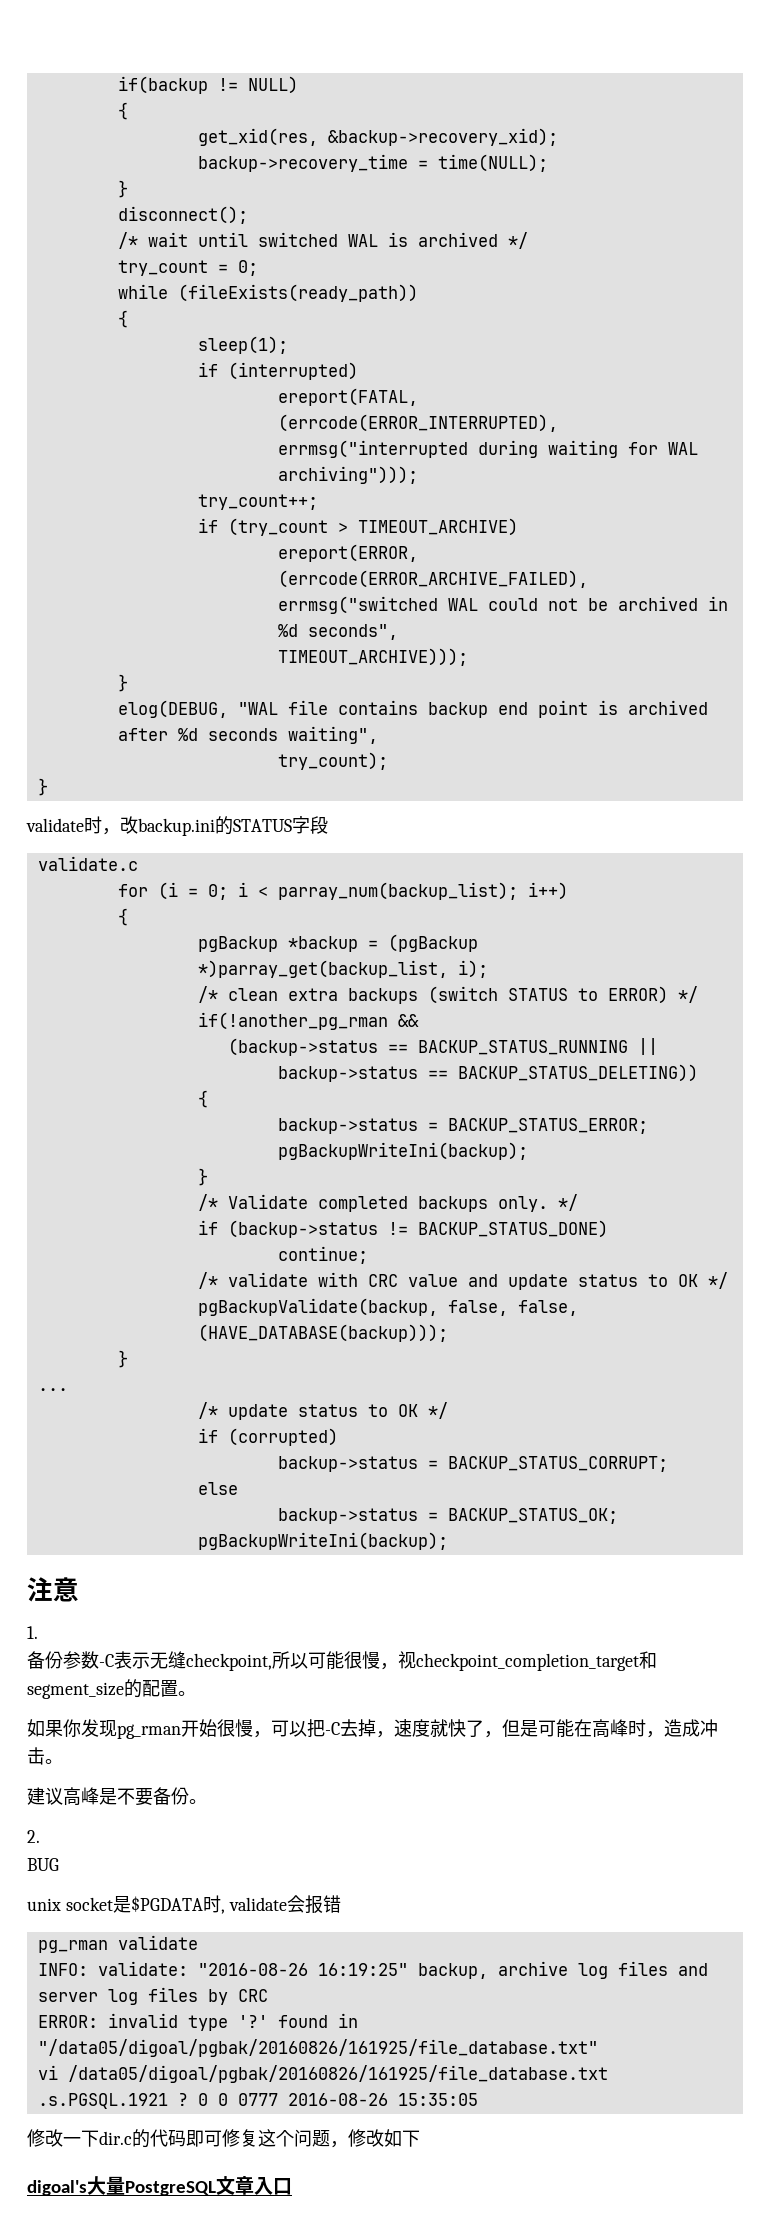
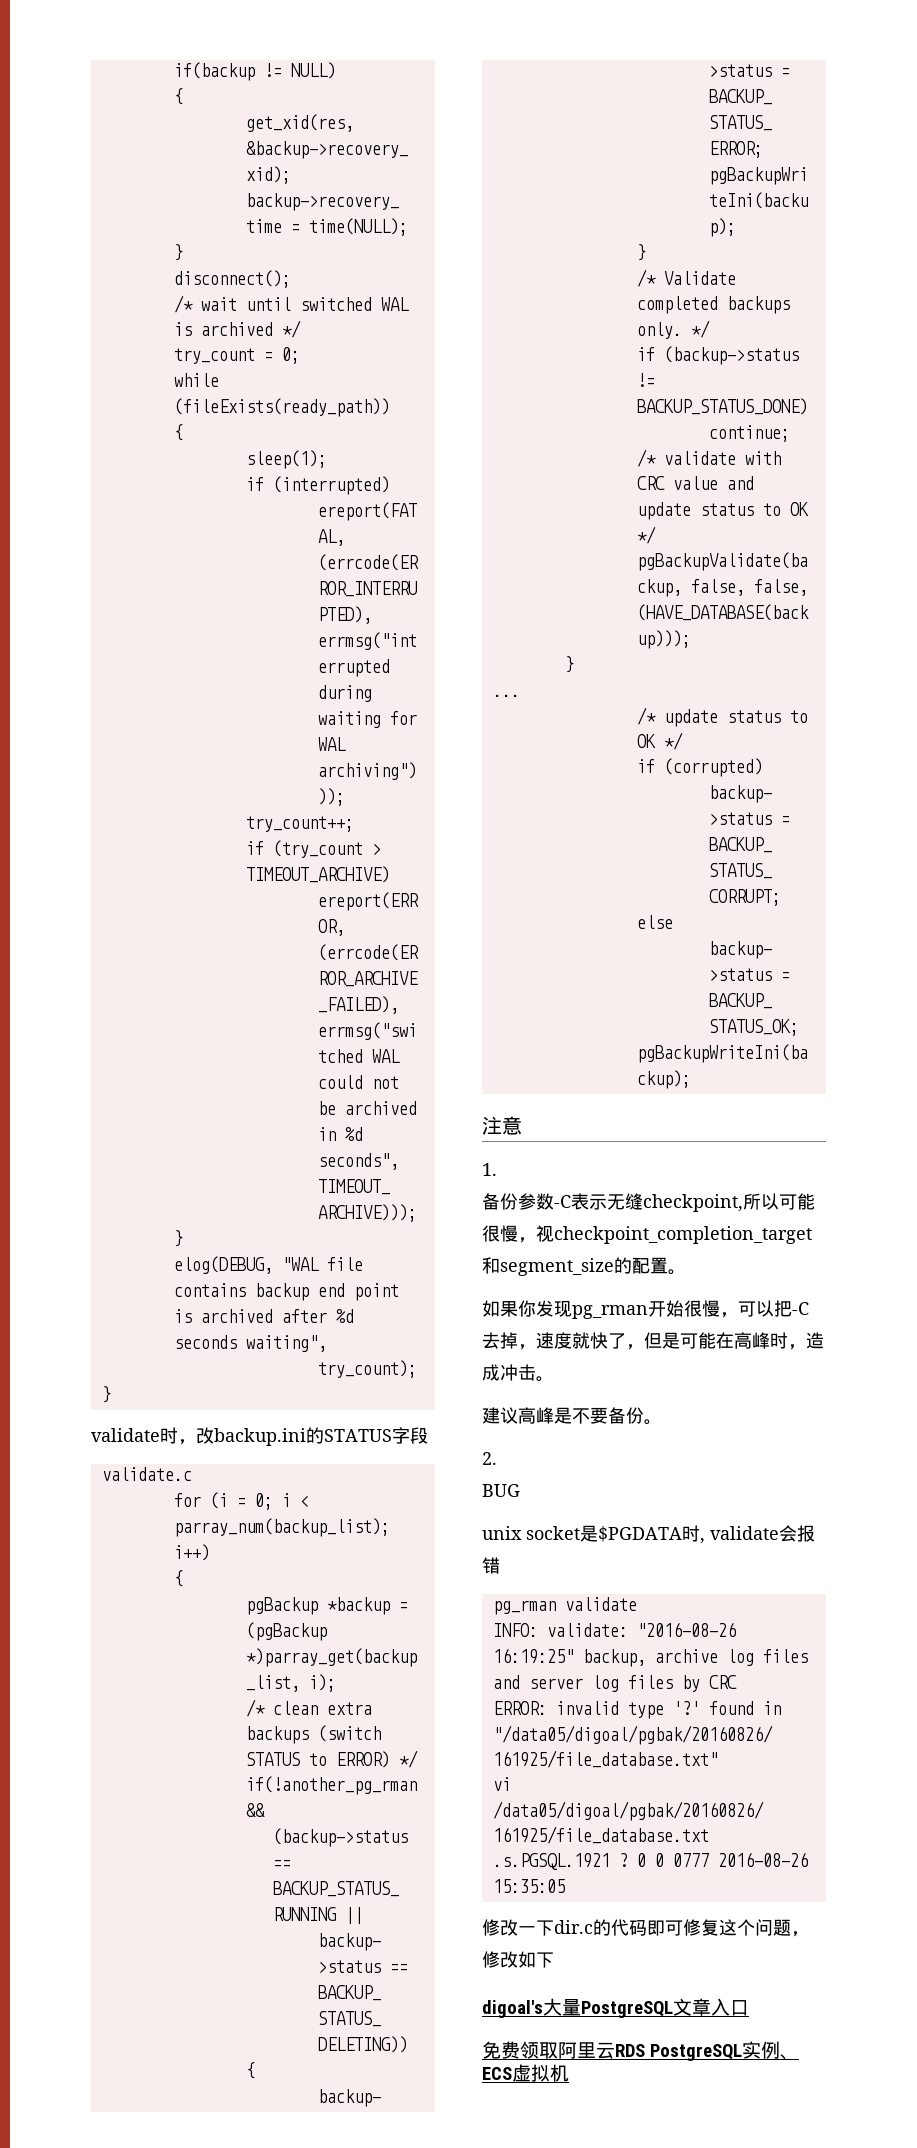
+ 免费领取阿里云RDS PostgreSQL实例、ECS虚拟机

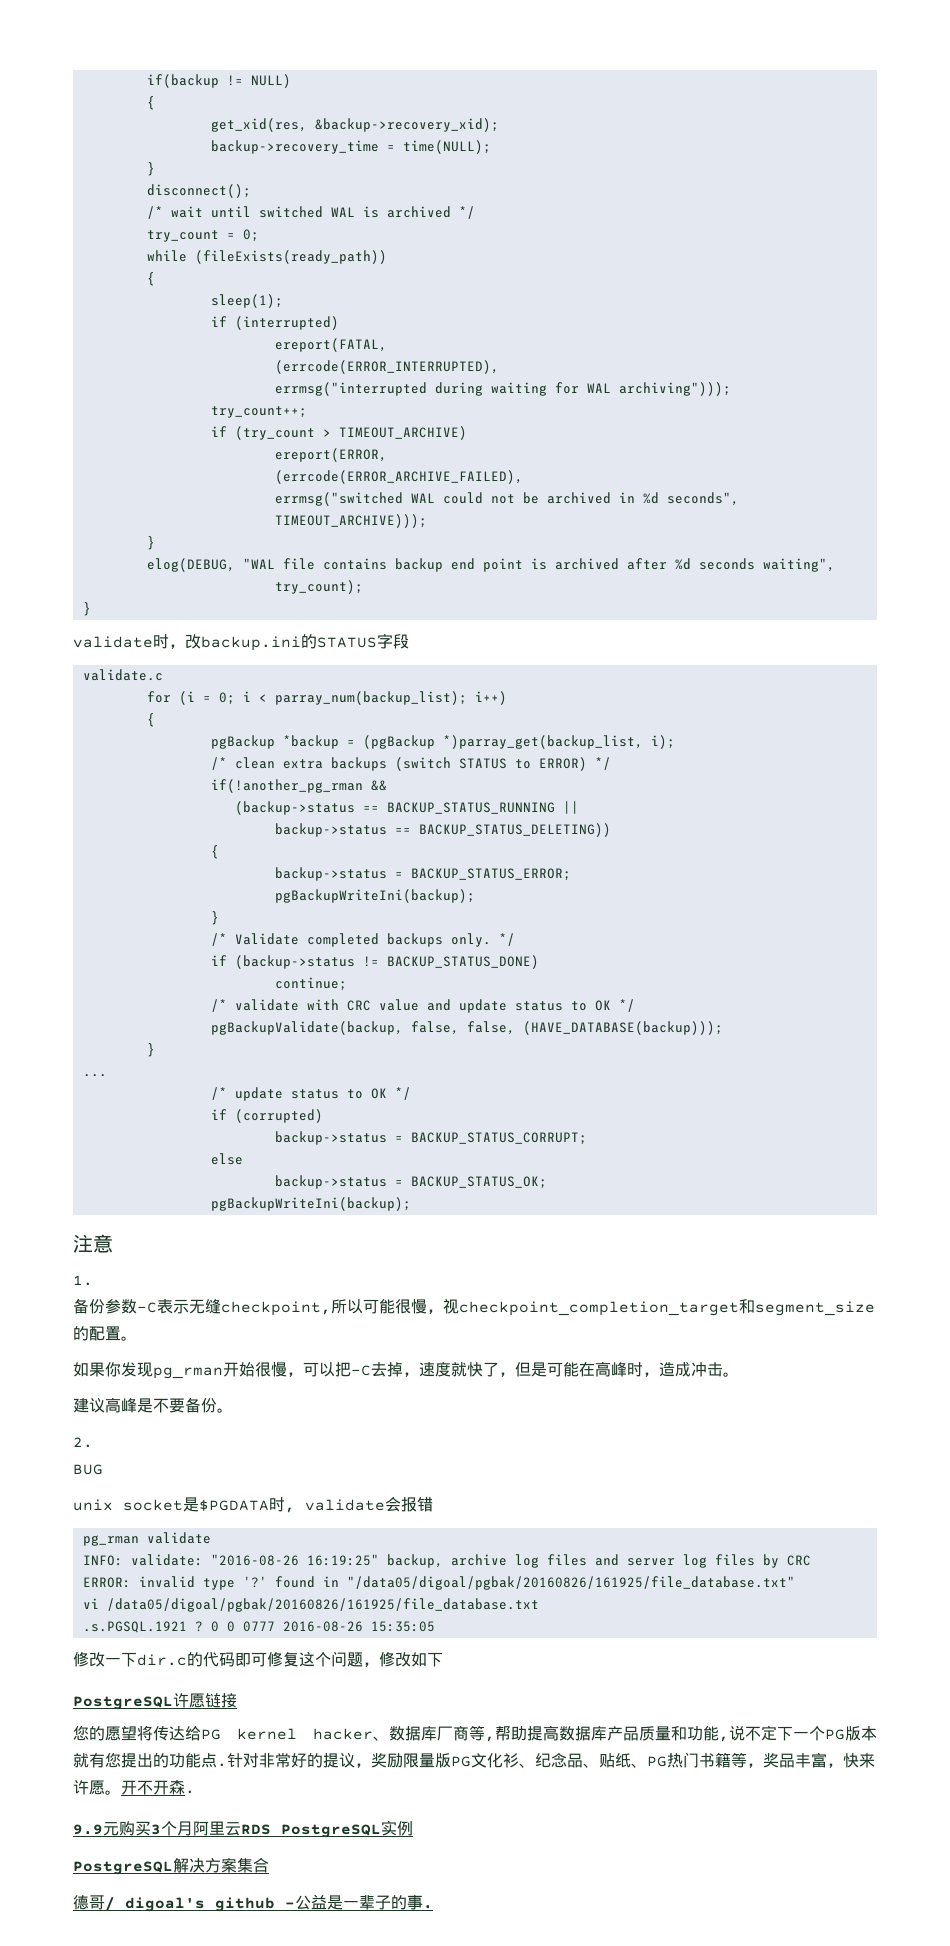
- digoal's大量PostgreSQL文章入口
- 免费领取阿里云RDS PostgreSQL实例、ECS虚拟机
+ PostgreSQL许愿链接
+ 您的愿望将传达给PG kernel hacker、数据库厂商等,帮助提高数据库产品质量和功能,说不定下一个PG版本就有您提出的功能点.针对非常好的提议，奖励限量版PG文化衫、纪念品、贴纸、PG热门书籍等，奖品丰富，快来许愿。开不开森.
+ 9.9元购买3个月阿里云RDS PostgreSQL实例
+ PostgreSQL解决方案集合
+ 德哥/ digoal's github -公益是一辈子的事.

